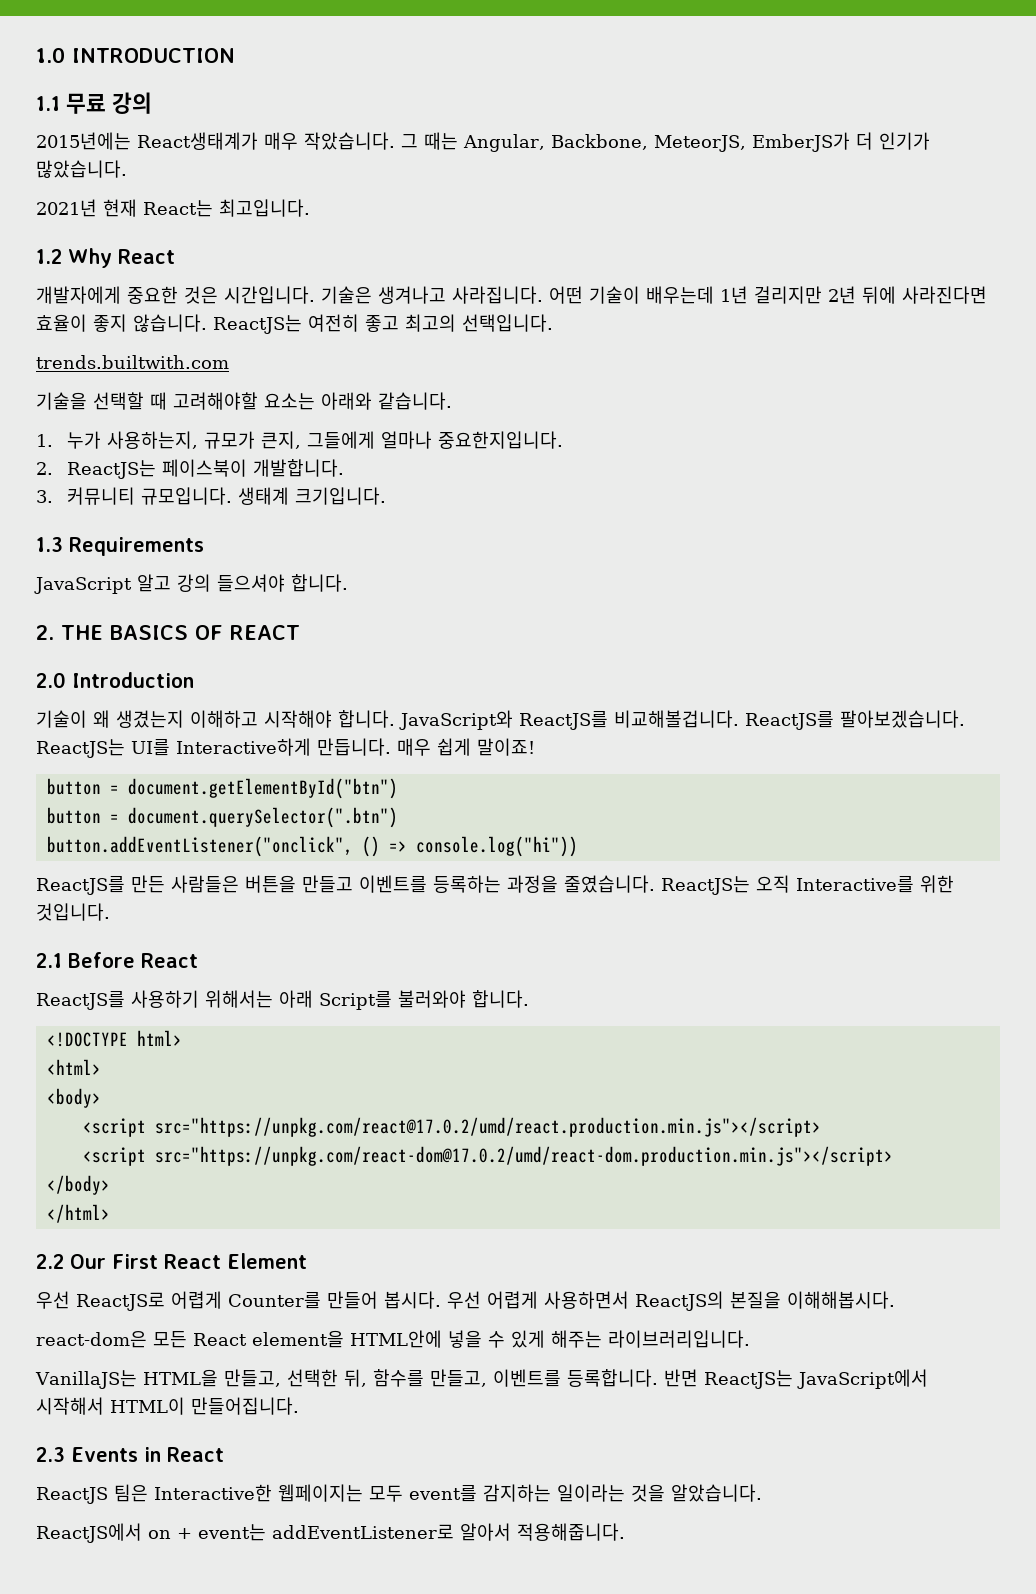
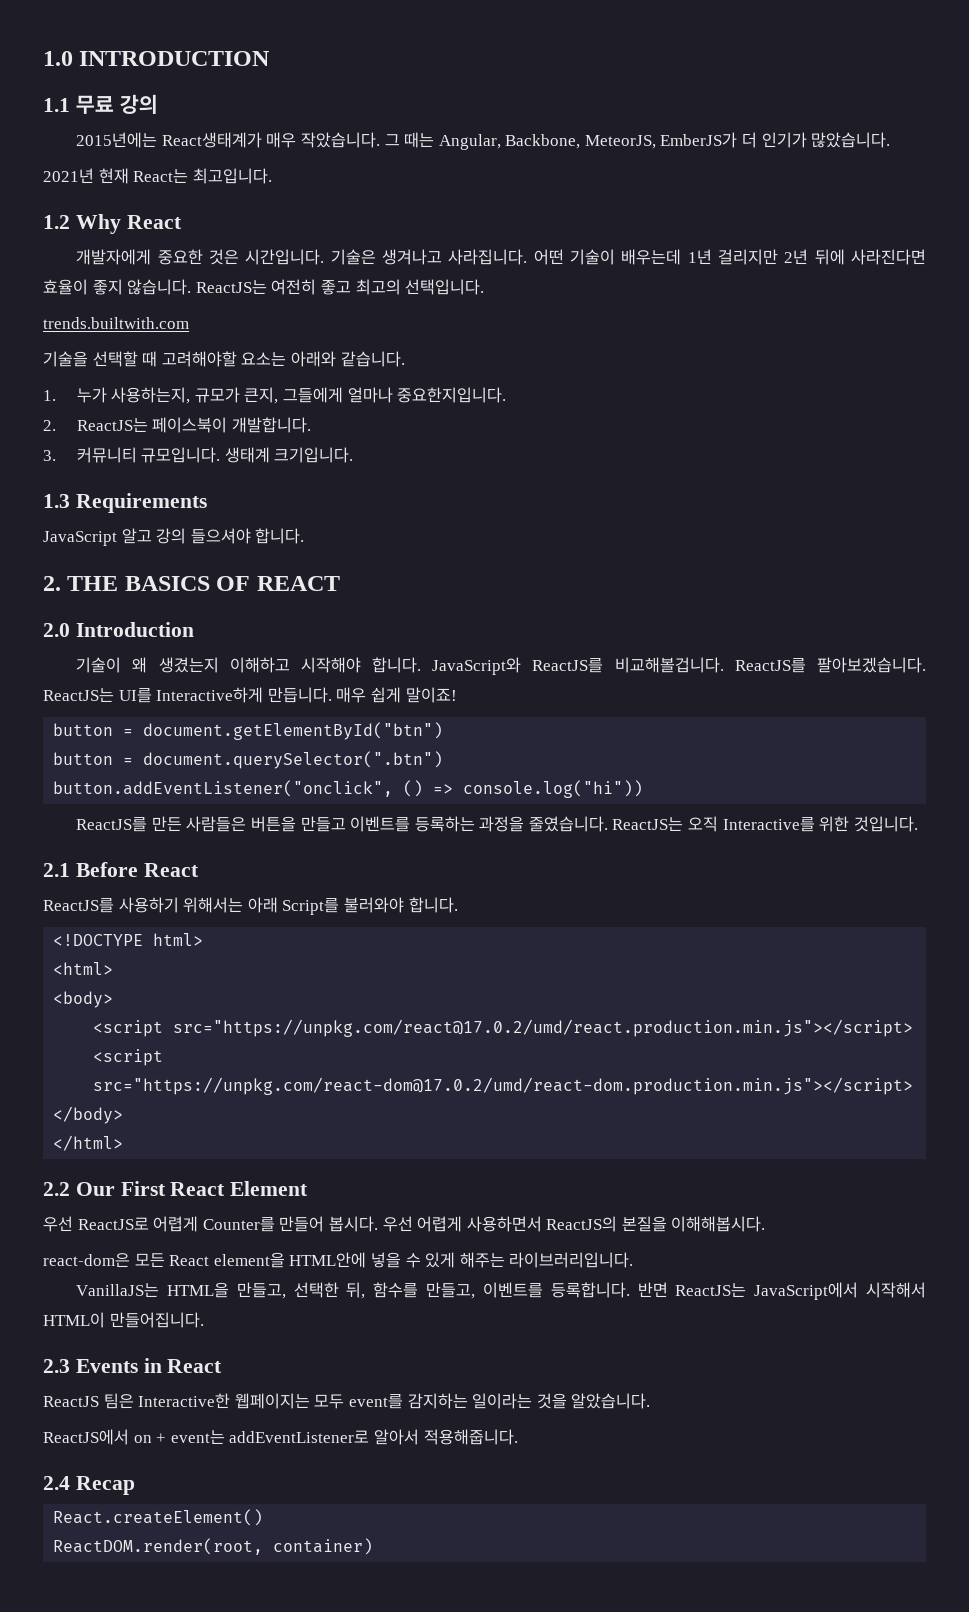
+ 2.4 Recap
+ React.createElement()
+ ReactDOM.render(root, container)

